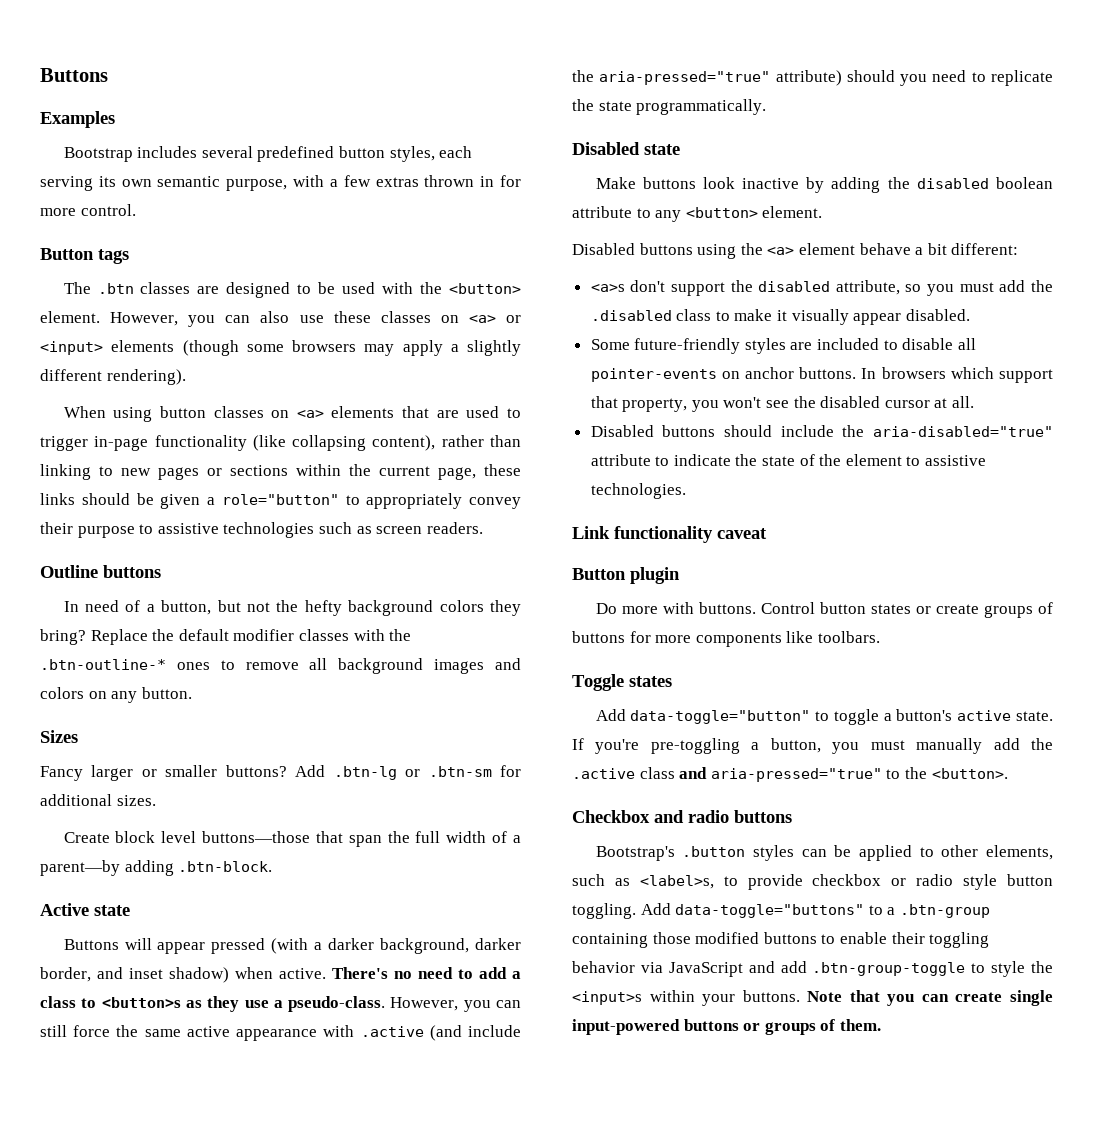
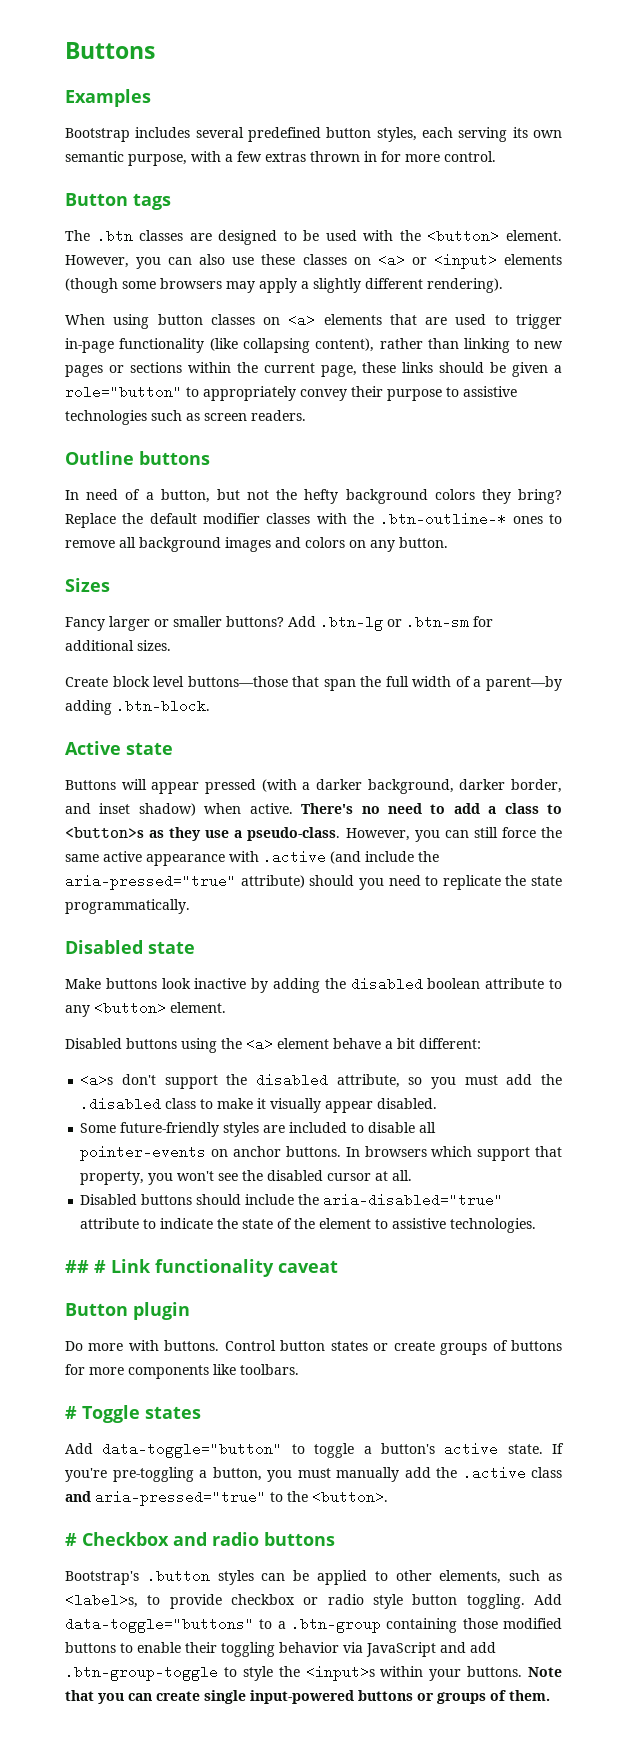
- Link functionality caveat
+ ## # Link functionality caveat
- Toggle states
+ # Toggle states
- Checkbox and radio buttons
+ # Checkbox and radio buttons

